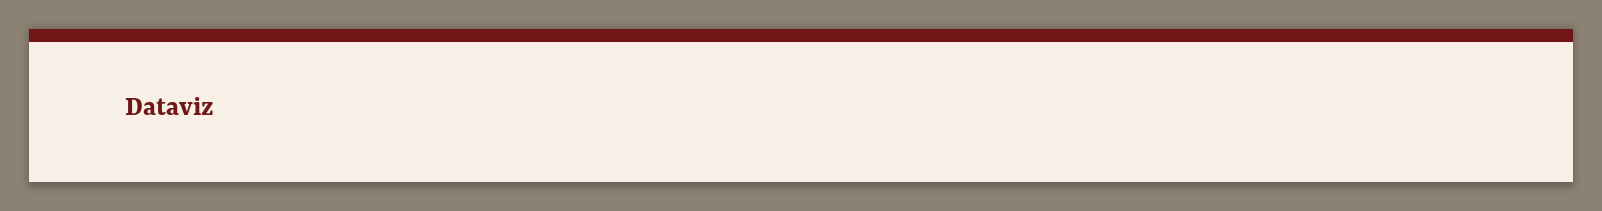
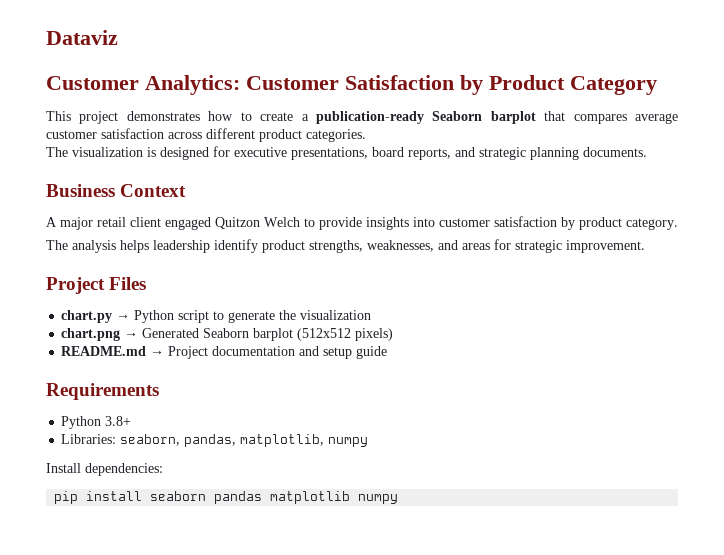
+ Customer Analytics: Customer Satisfaction by Product Category
+ This project demonstrates how to create a publication-ready Seaborn barplot that compares average customer satisfaction across different product categories.
+ The visualization is designed for executive presentations, board reports, and strategic planning documents.
+ Business Context
+ A major retail client engaged Quitzon Welch to provide insights into customer satisfaction by product category.
+ The analysis helps leadership identify product strengths, weaknesses, and areas for strategic improvement.
+ Project Files
+ chart.py → Python script to generate the visualization
+ chart.png → Generated Seaborn barplot (512x512 pixels)
+ README.md → Project documentation and setup guide
+ Requirements
+ Python 3.8+
+ Libraries: seaborn, pandas, matplotlib, numpy
+ Install dependencies:
+ pip install seaborn pandas matplotlib numpy

